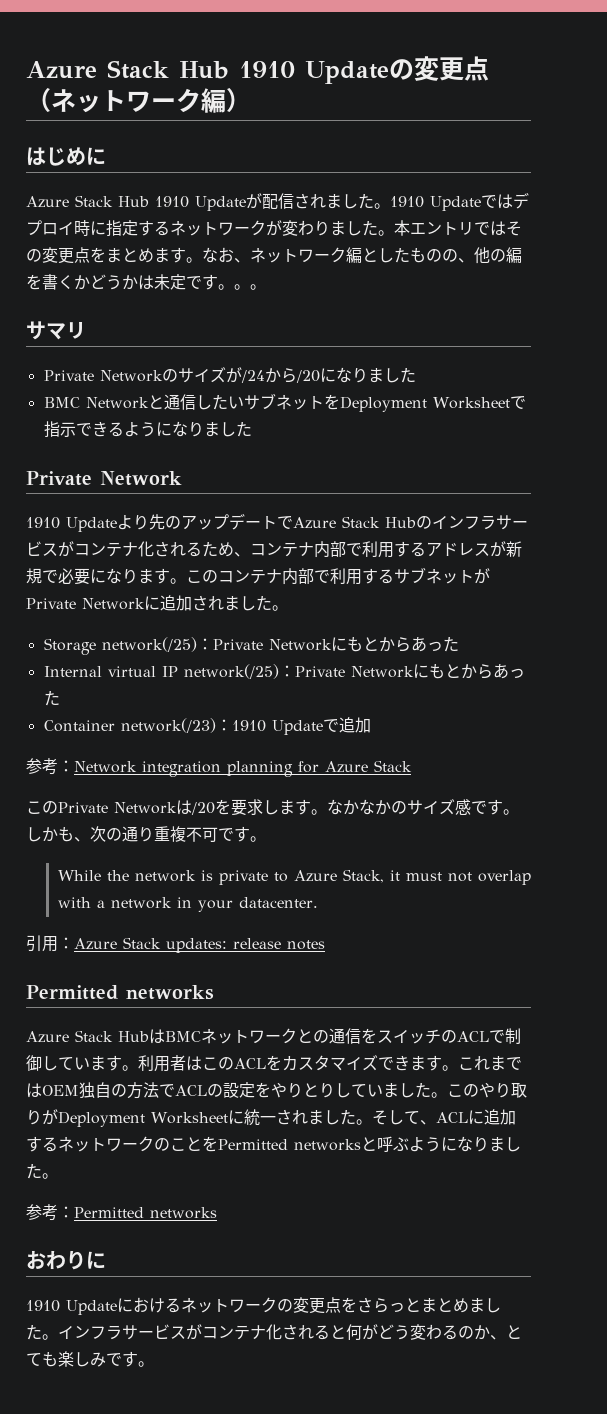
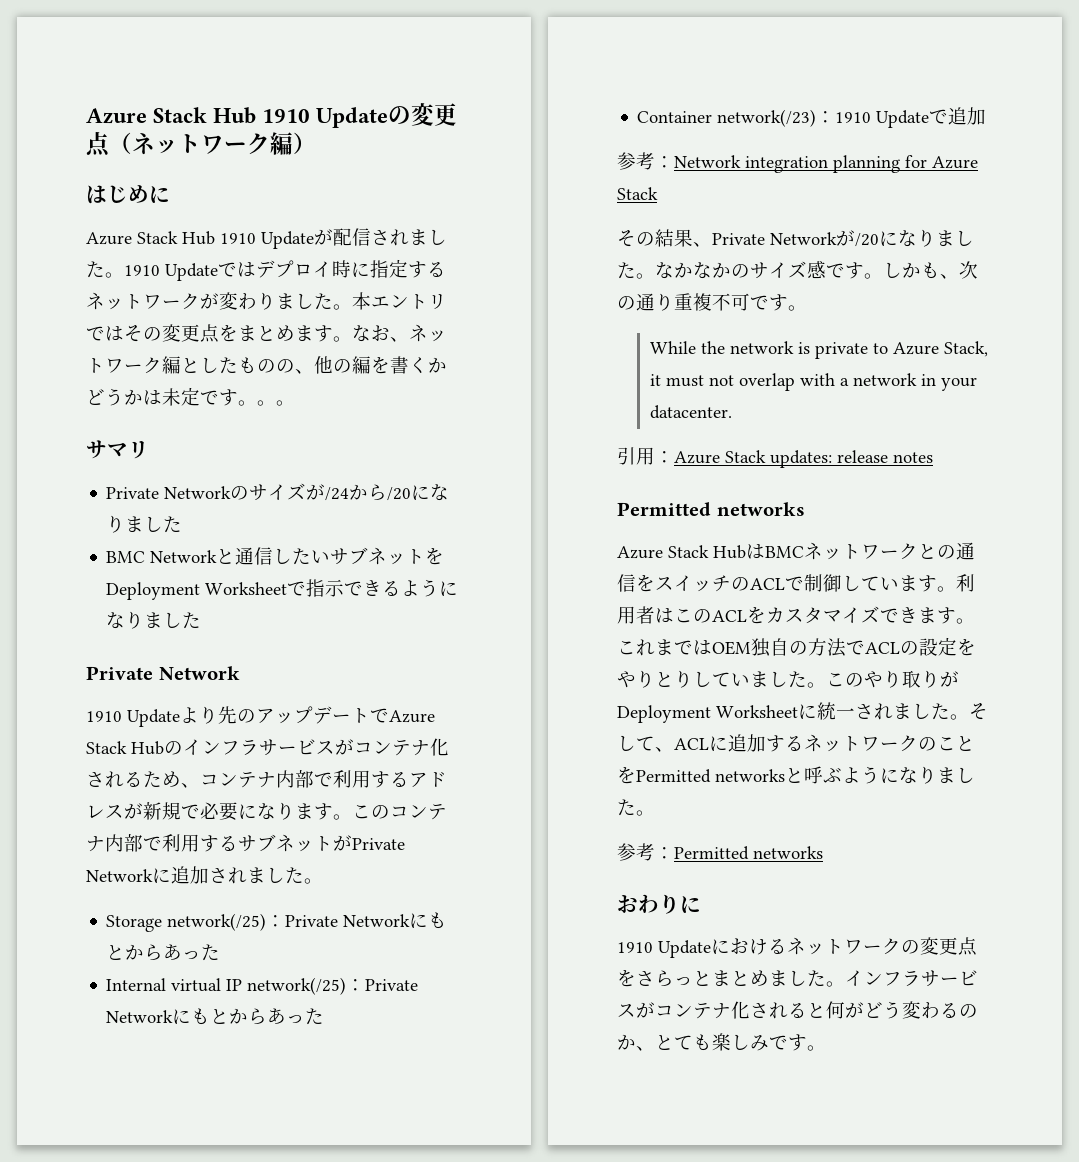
- このPrivate Networkは/20を要求します。
+ その結果、Private Networkが/20になりました。

